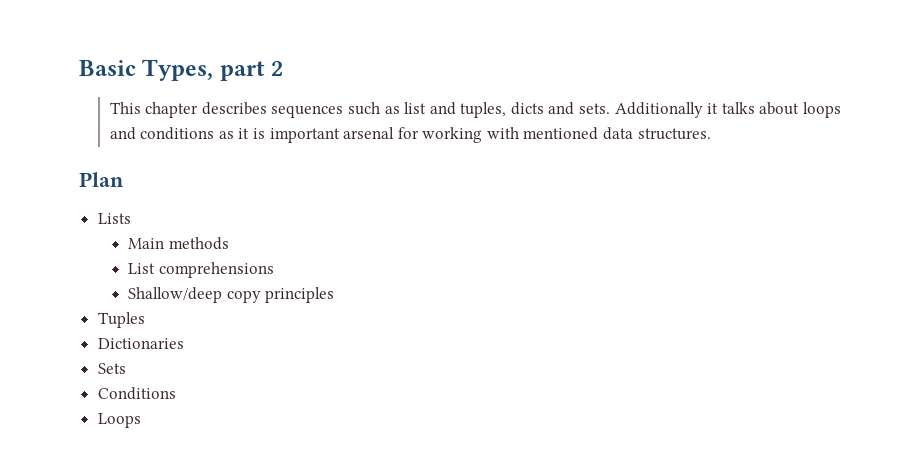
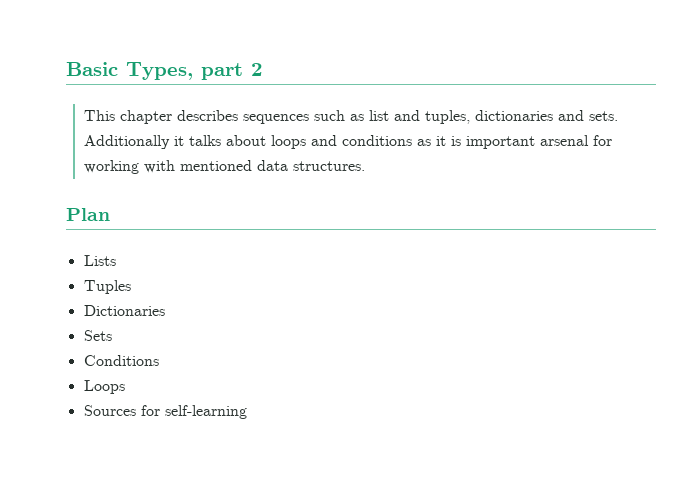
- This chapter describes sequences such as list and tuples, dicts and sets.
+ This chapter describes sequences such as list and tuples, dictionaries and sets.
- Main methods
- List comprehensions
- Shallow/deep copy principles
+ Sources for self-learning

